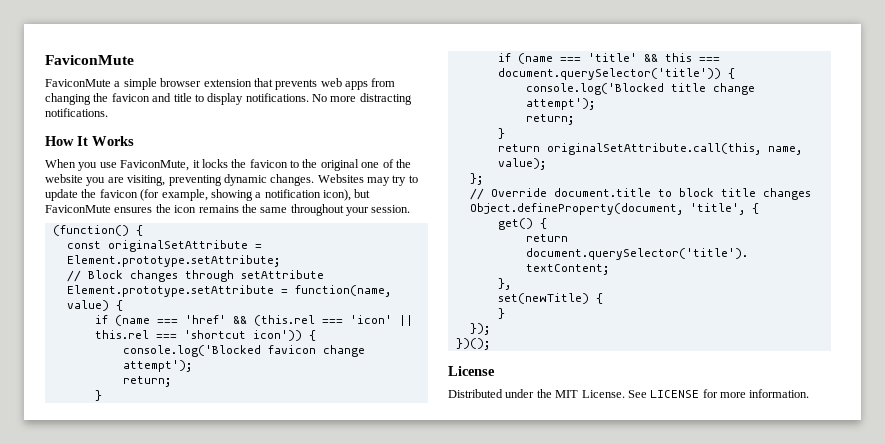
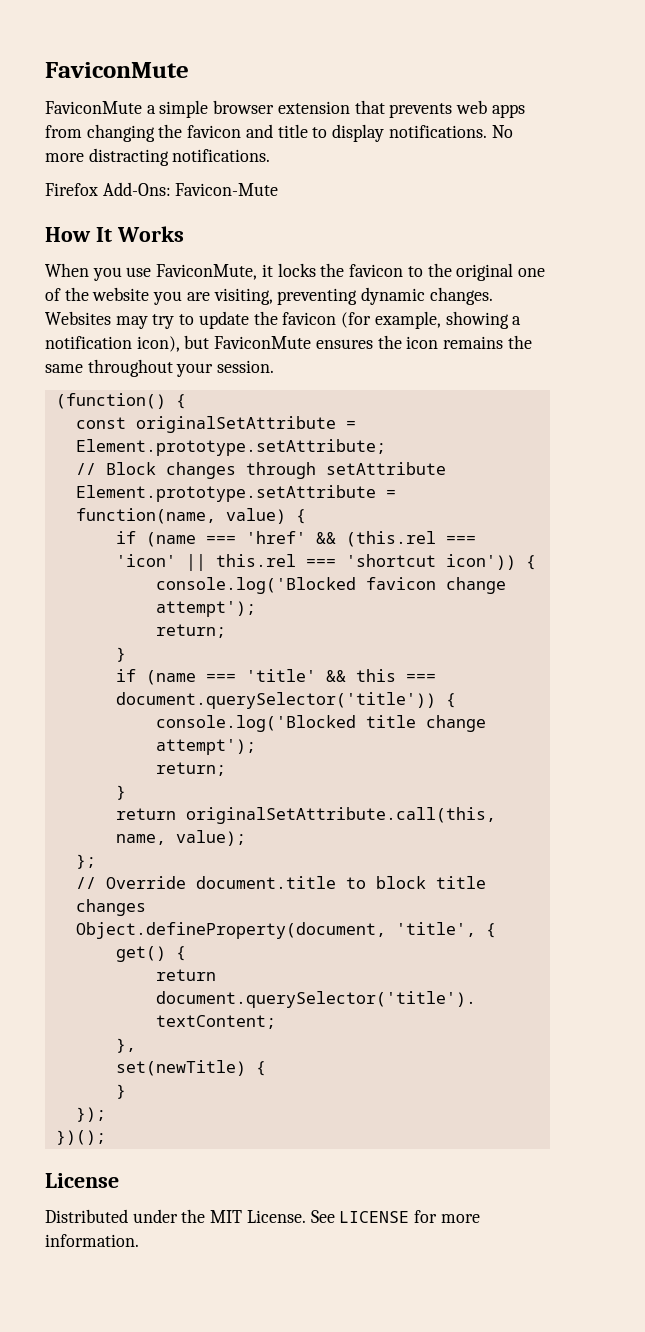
+ Firefox Add-Ons: Favicon-Mute

